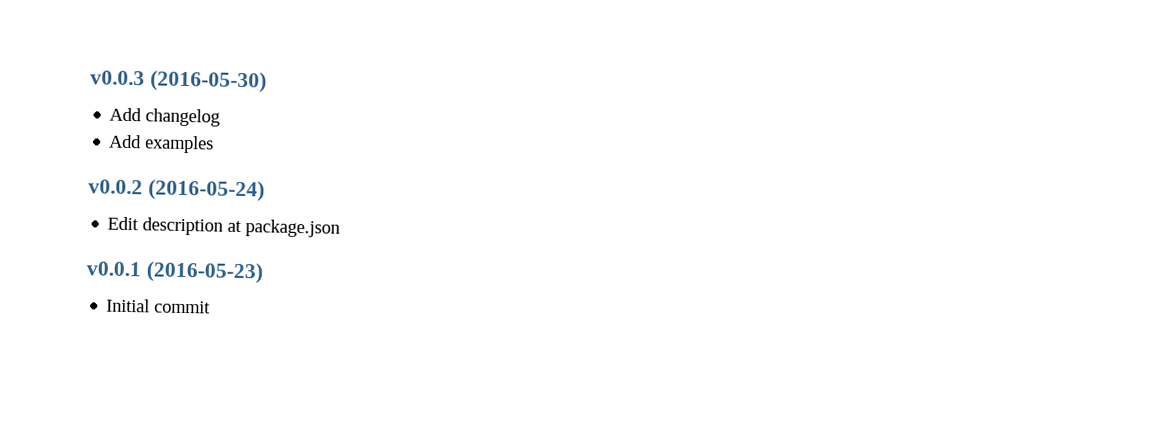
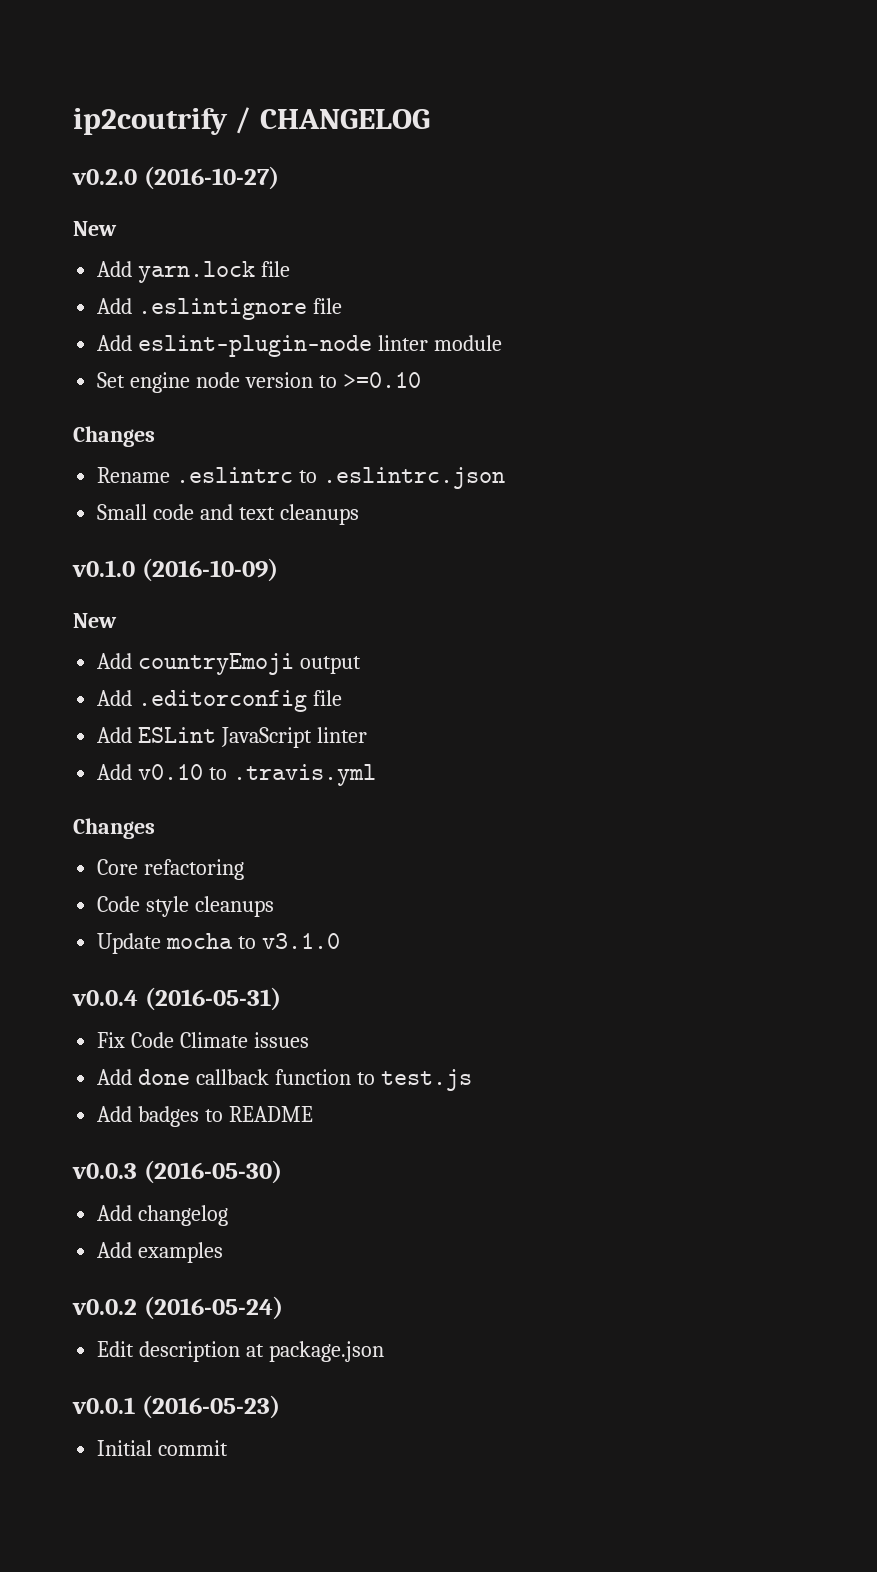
+ ip2coutrify / CHANGELOG
+ v0.2.0 (2016-10-27)
+ New
+ Add yarn.lock file
+ Add .eslintignore file
+ Add eslint-plugin-node linter module
+ Set engine node version to >=0.10
+ Changes
+ Rename .eslintrc to .eslintrc.json
+ Small code and text cleanups
+ v0.1.0 (2016-10-09)
+ New
+ Add countryEmoji output
+ Add .editorconfig file
+ Add ESLint JavaScript linter
+ Add v0.10 to .travis.yml
+ Changes
+ Core refactoring
+ Code style cleanups
+ Update mocha to v3.1.0
+ v0.0.4 (2016-05-31)
+ Fix Code Climate issues
+ Add done callback function to test.js
+ Add badges to README

